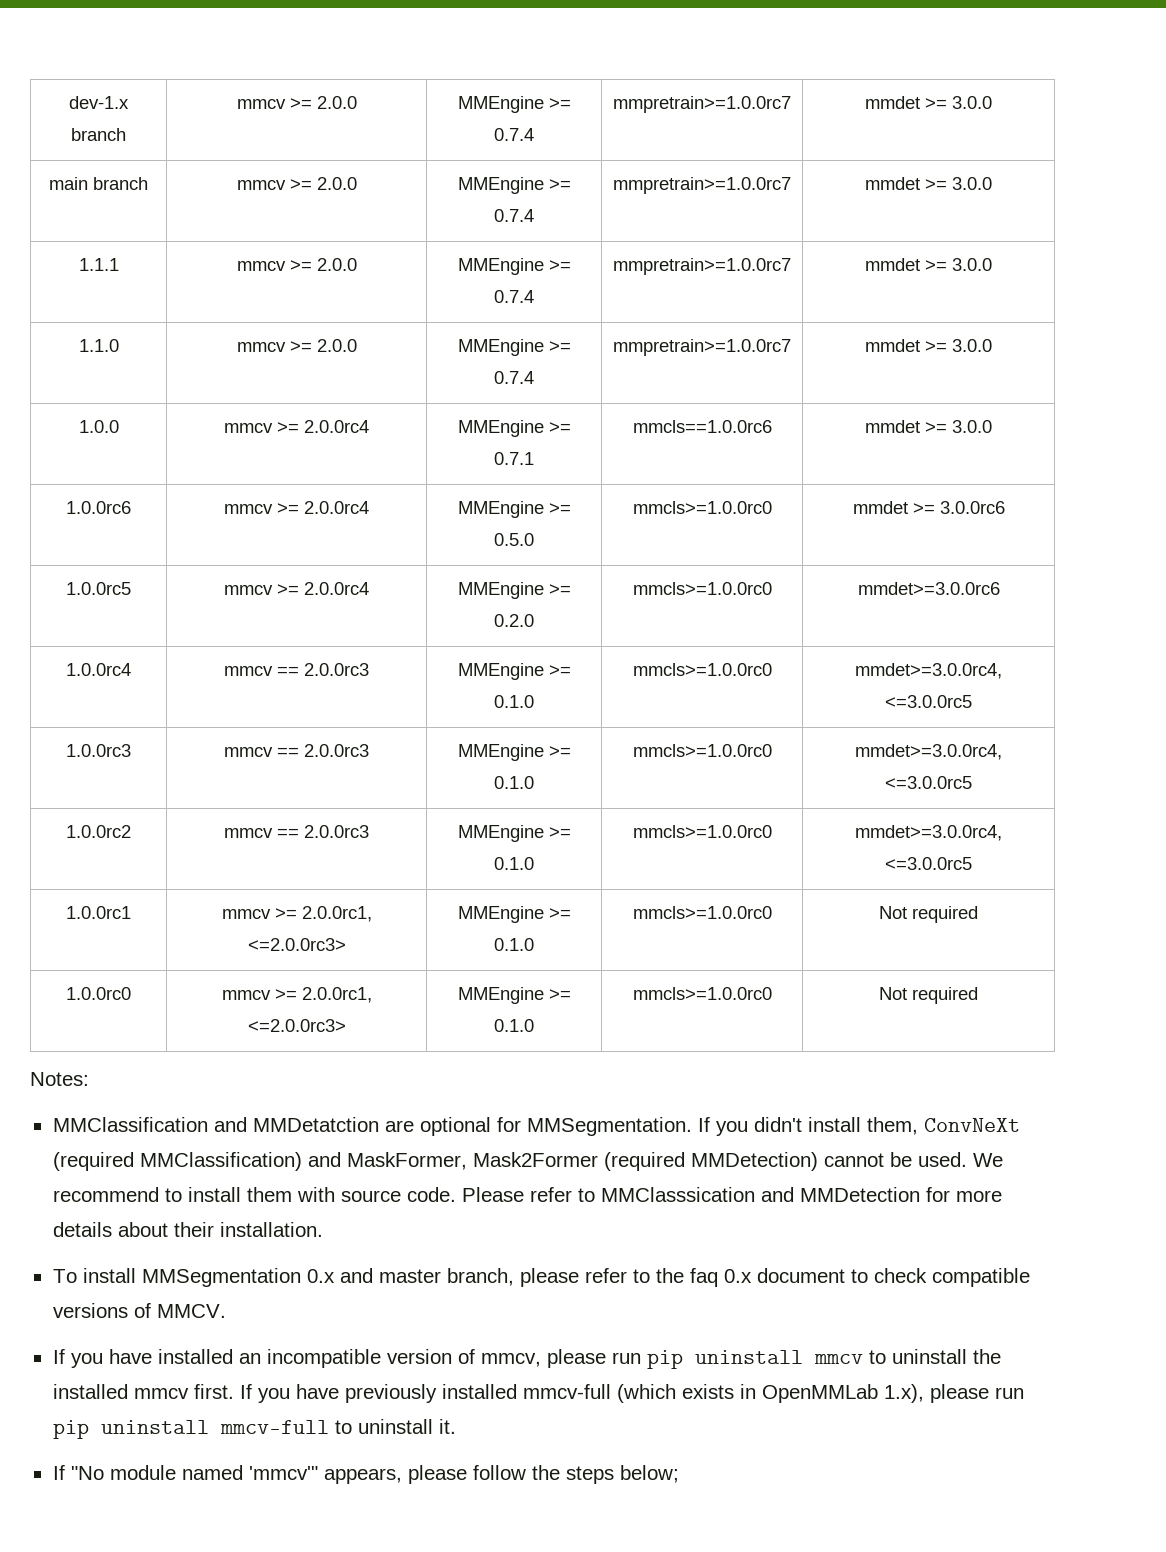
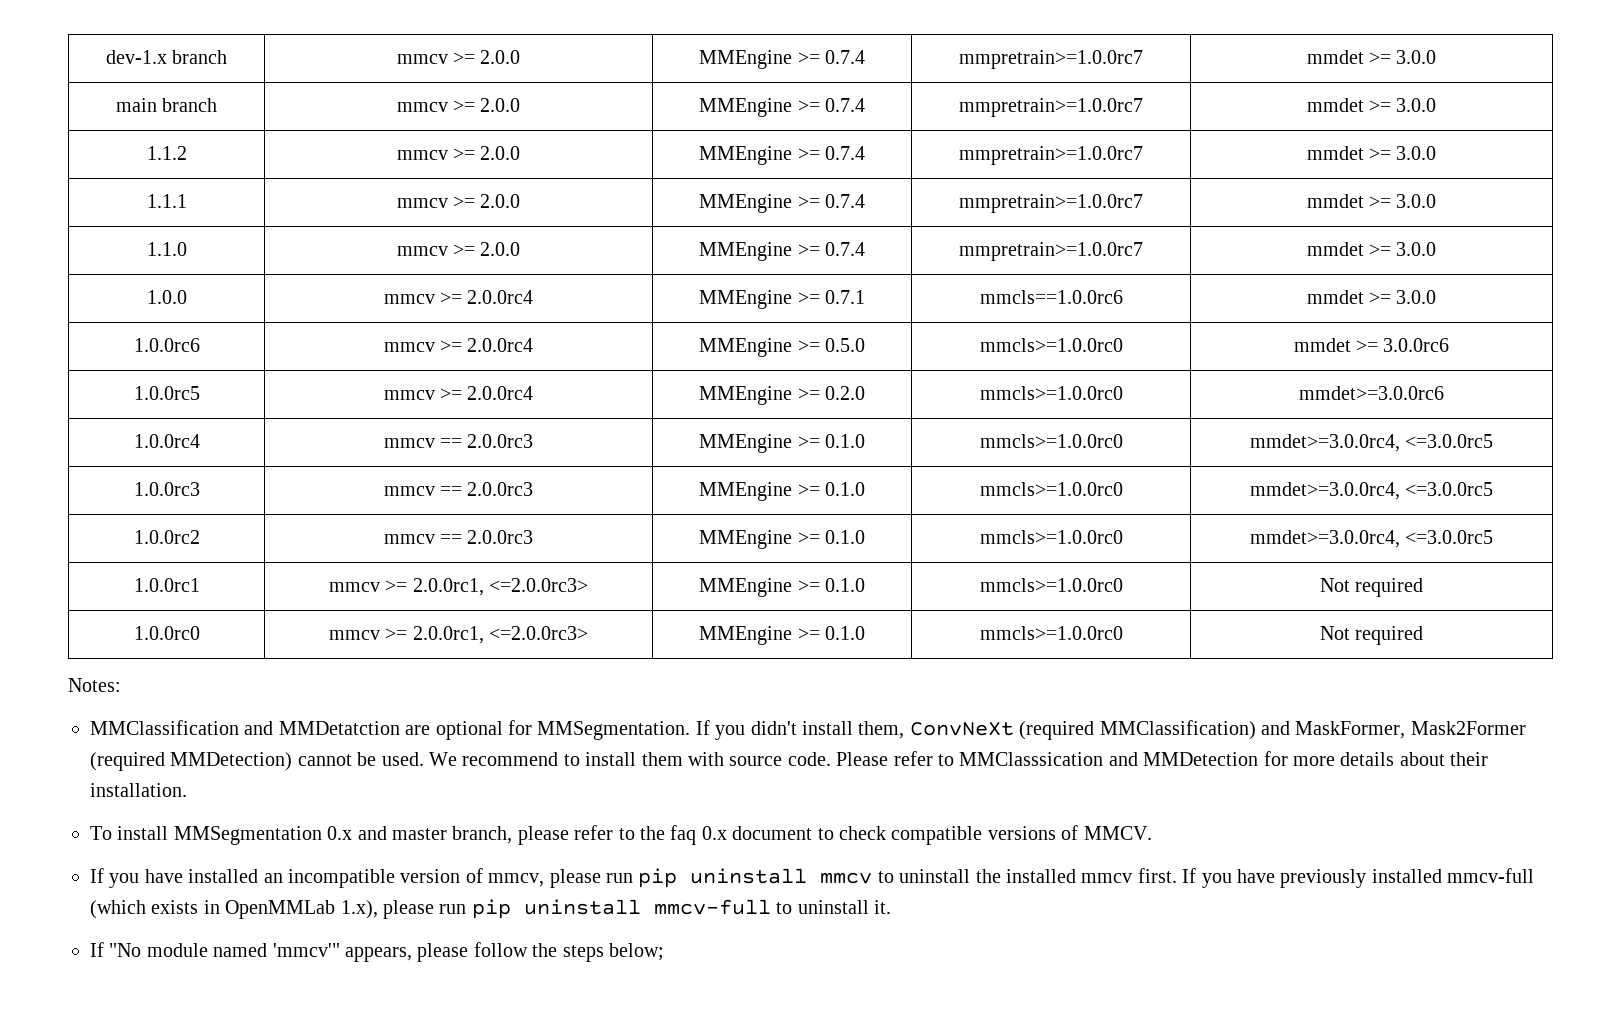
+ 1.1.2 | mmcv >= 2.0.0 | MMEngine >= 0.7.4 | mmpretrain>=1.0.0rc7 | mmdet >= 3.0.0

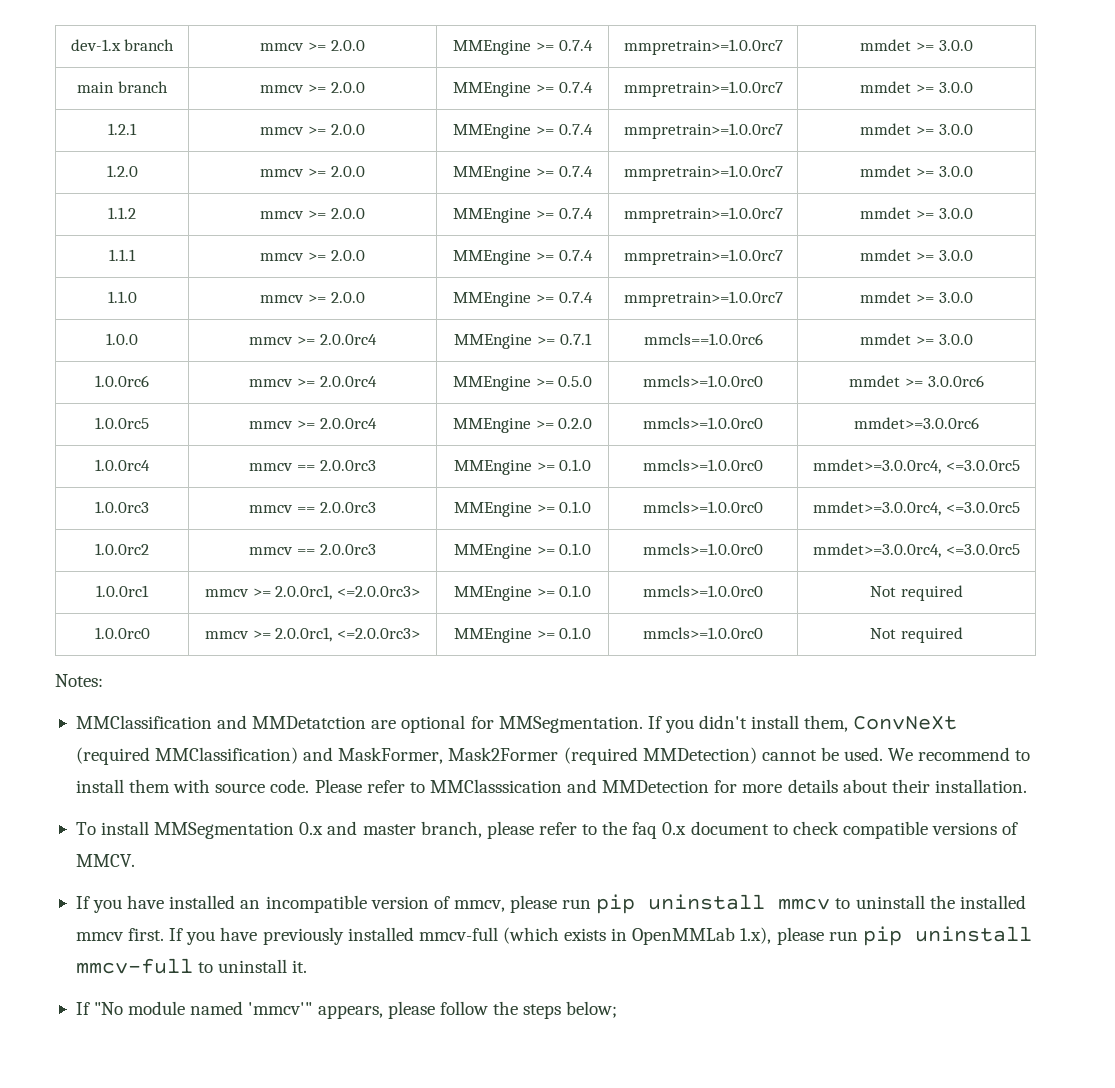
+ 1.2.1 | mmcv >= 2.0.0 | MMEngine >= 0.7.4 | mmpretrain>=1.0.0rc7 | mmdet >= 3.0.0
+ 1.2.0 | mmcv >= 2.0.0 | MMEngine >= 0.7.4 | mmpretrain>=1.0.0rc7 | mmdet >= 3.0.0

